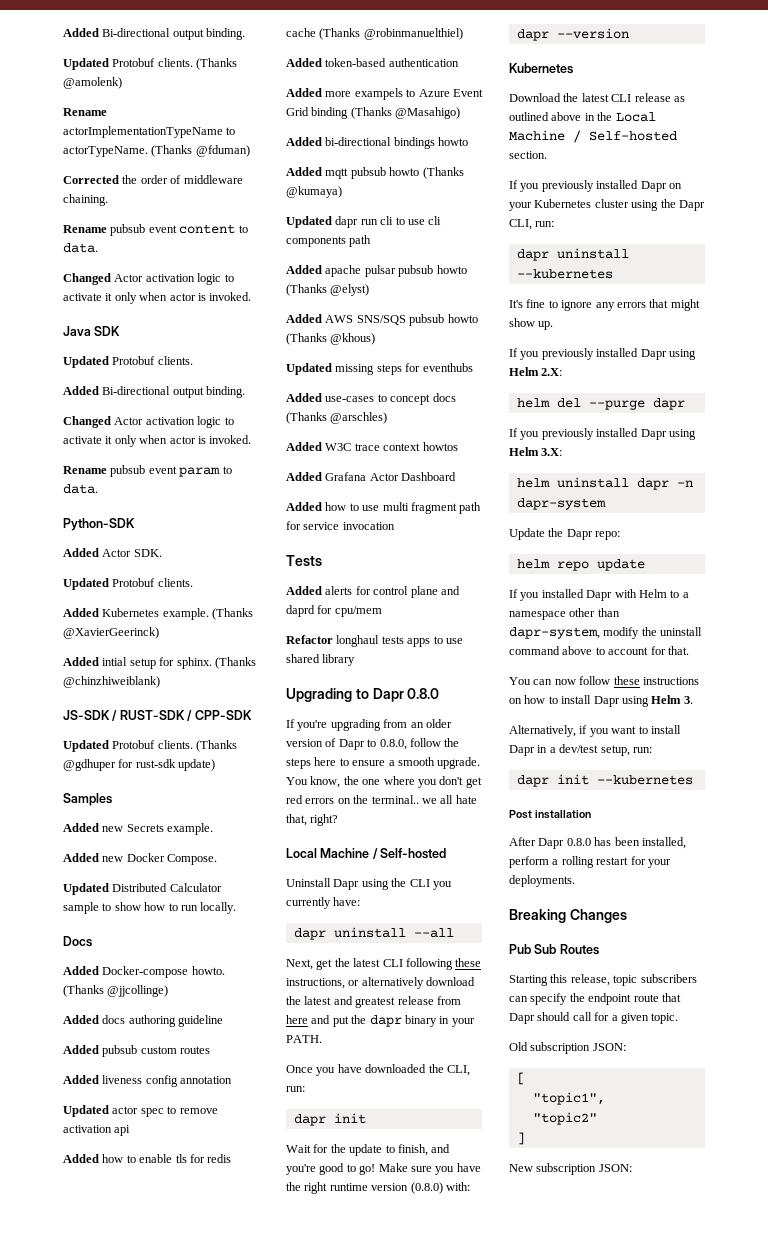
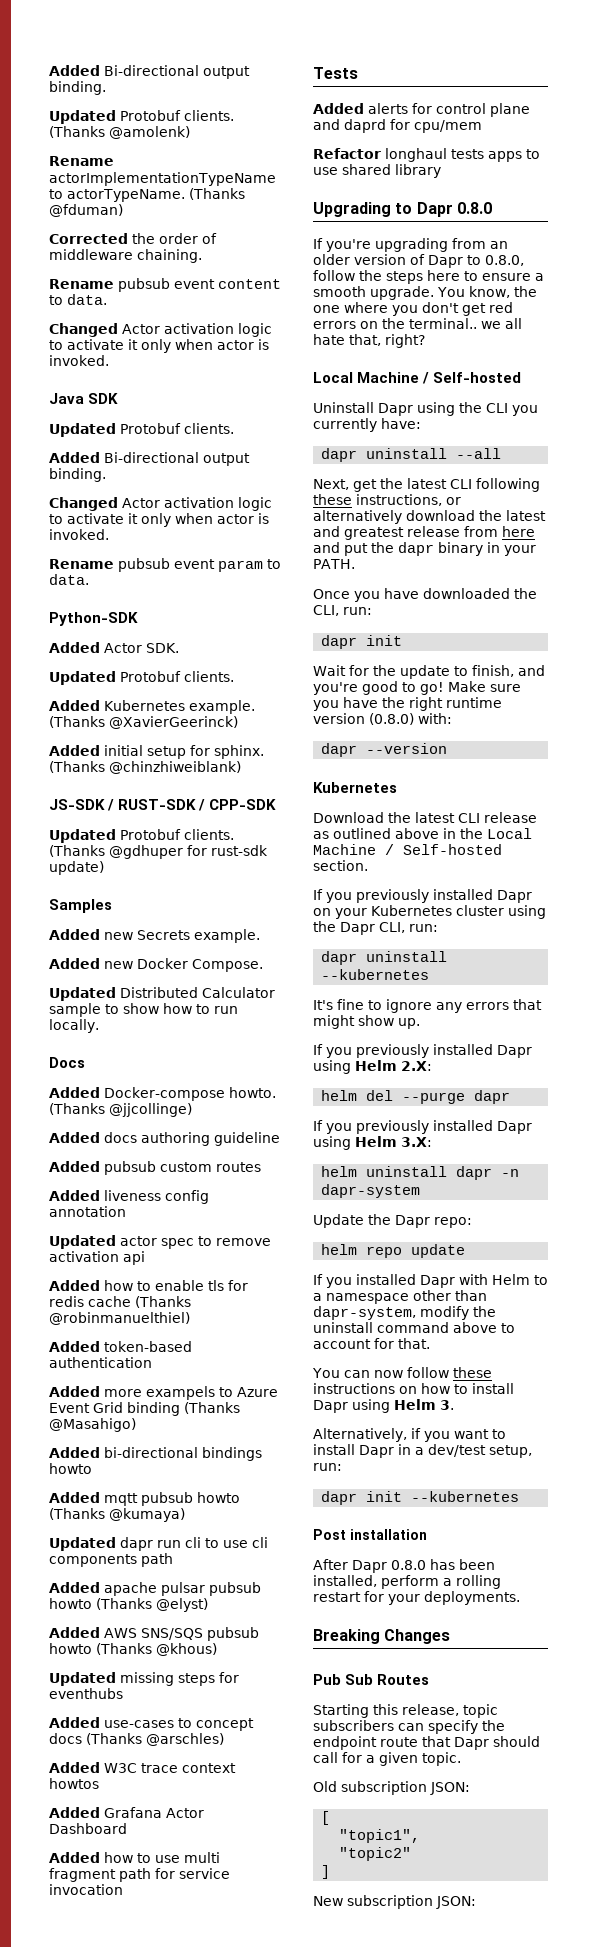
- Added intial setup for sphinx.
+ Added initial setup for sphinx.

